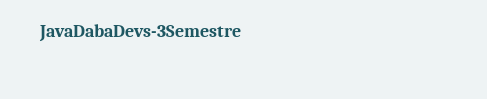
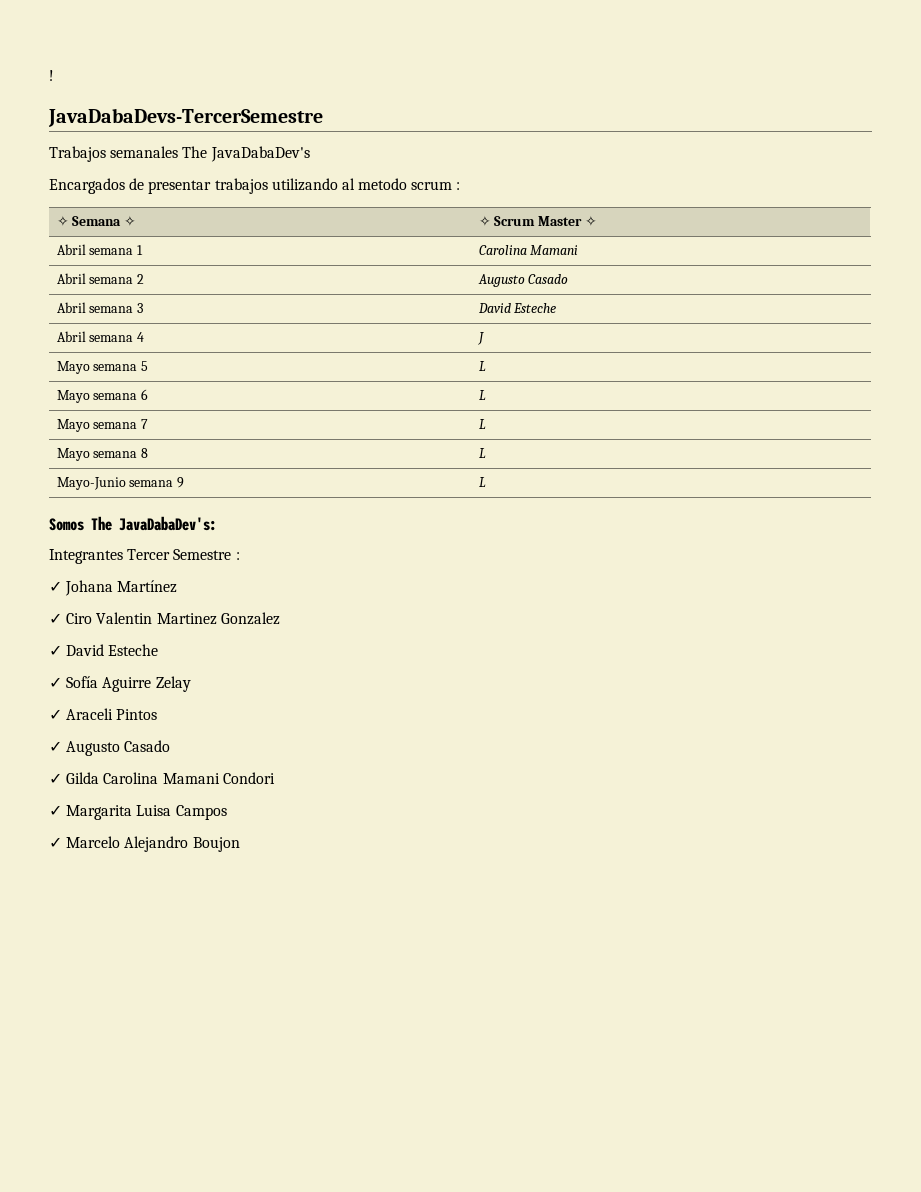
- JavaDabaDevs-3Semestre
+ !
+ JavaDabaDevs-TercerSemestre
+ Trabajos semanales The JavaDabaDev's
+ Encargados de presentar trabajos utilizando al metodo scrum :
+ ✧ Semana ✧ | ✧ Scrum Master ✧
+ Abril semana 1 | Carolina Mamani
+ Abril semana 2 | Augusto Casado
+ Abril semana 3 | David Esteche
+ Abril semana 4 | J
+ Mayo semana 5 | L
+ Mayo semana 6 | L
+ Mayo semana 7 | L
+ Mayo semana 8 | L
+ Mayo-Junio semana 9 | L
+ Somos The JavaDabaDev's:
+ Integrantes Tercer Semestre :
+ ✓ Johana Martínez
+ ✓ Ciro Valentin Martinez Gonzalez
+ ✓ David Esteche
+ ✓ Sofía Aguirre Zelay
+ ✓ Araceli Pintos
+ ✓ Augusto Casado
+ ✓ Gilda Carolina Mamani Condori
+ ✓ Margarita Luisa Campos
+ ✓ Marcelo Alejandro Boujon

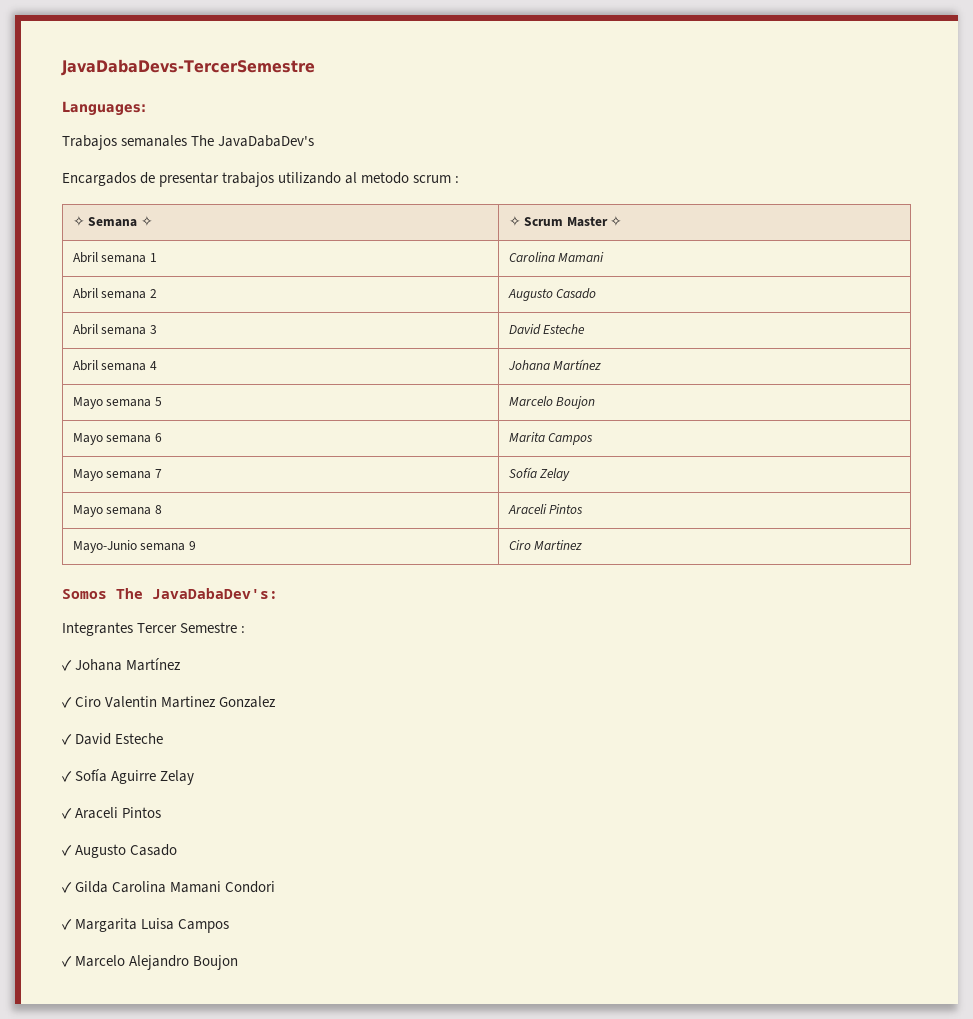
- !
  JavaDabaDevs-TercerSemestre
+ Languages:
- Abril semana 4 | J
+ Abril semana 4 | Johana Martínez
- Mayo semana 5 | L
+ Mayo semana 5 | Marcelo Boujon
- Mayo semana 6 | L
+ Mayo semana 6 | Marita Campos
- Mayo semana 7 | L
+ Mayo semana 7 | Sofía Zelay
- Mayo semana 8 | L
+ Mayo semana 8 | Araceli Pintos
- Mayo-Junio semana 9 | L
+ Mayo-Junio semana 9 | Ciro Martinez

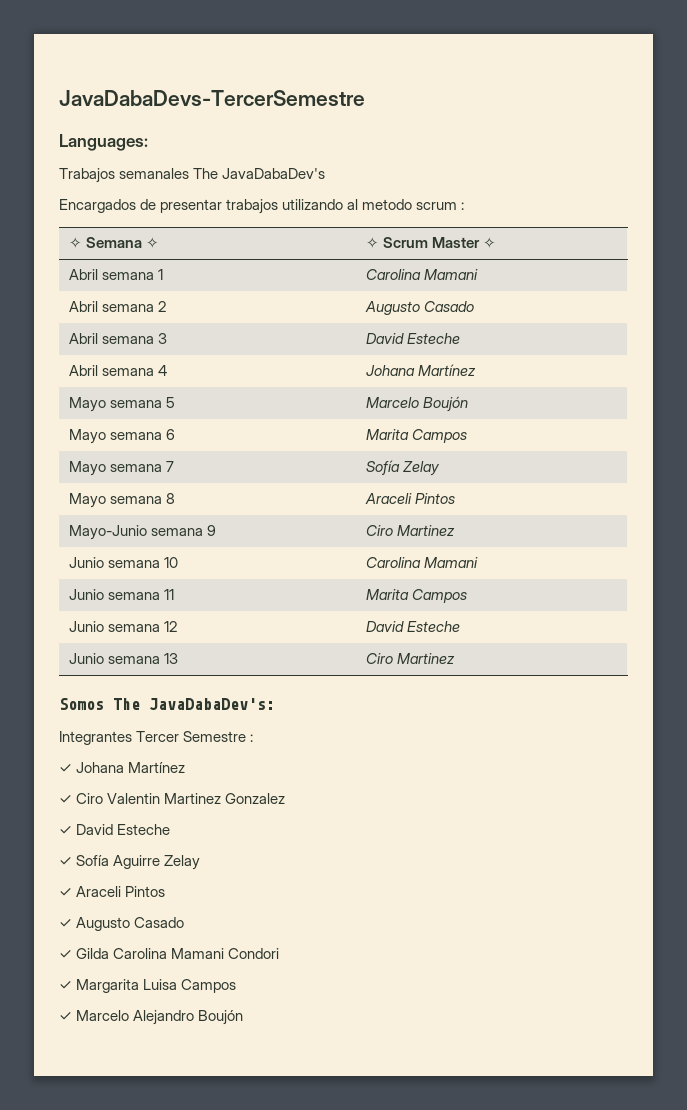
- Mayo semana 5 | Marcelo Boujon
+ Mayo semana 5 | Marcelo Boujón
+ Junio semana 10 | Carolina Mamani
+ Junio semana 11 | Marita Campos
+ Junio semana 12 | David Esteche
+ Junio semana 13 | Ciro Martinez
- ✓ Marcelo Alejandro Boujon
+ ✓ Marcelo Alejandro Boujón

